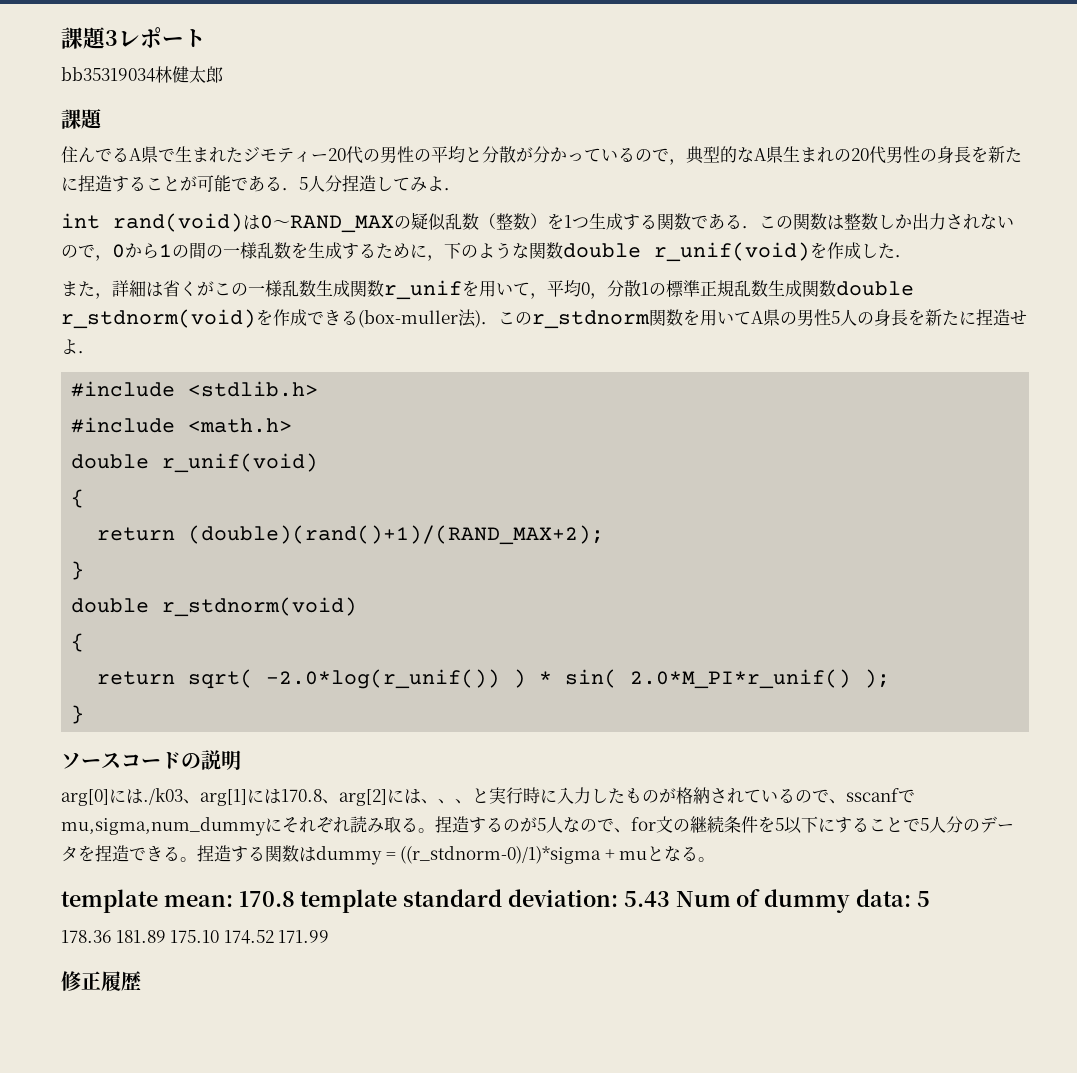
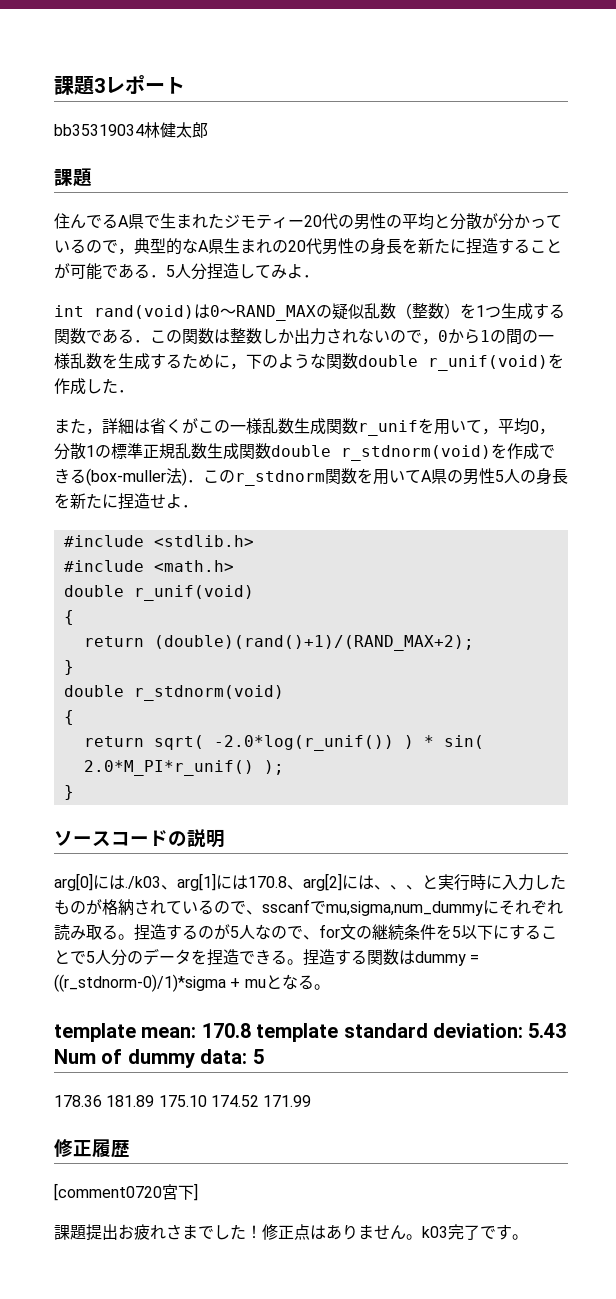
+ [comment0720宮下]
+ 課題提出お疲れさまでした！修正点はありません。k03完了です。

